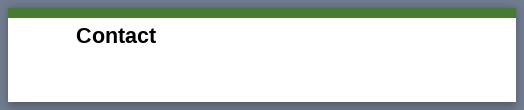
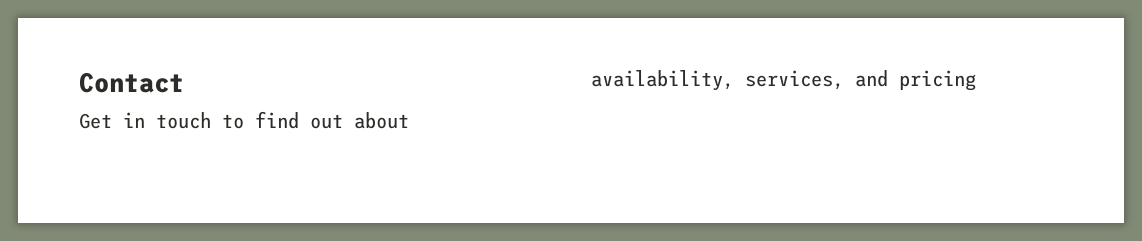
+ Get in touch to find out about availability, services, and pricing

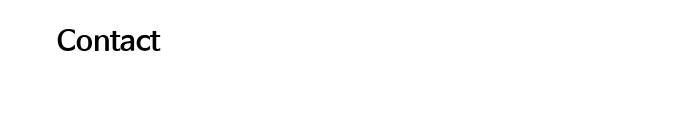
- Get in touch to find out about availability, services, and pricing

